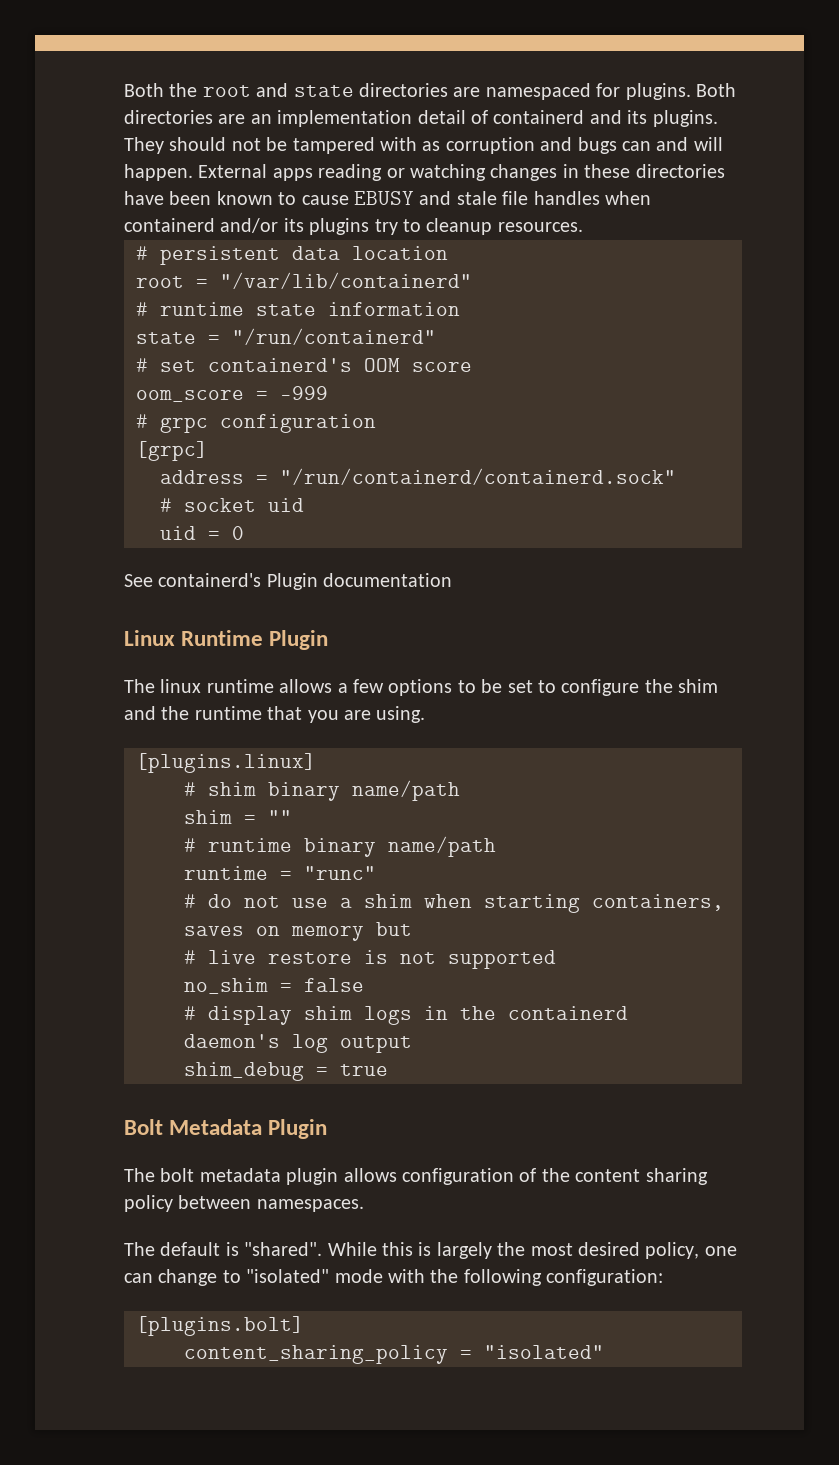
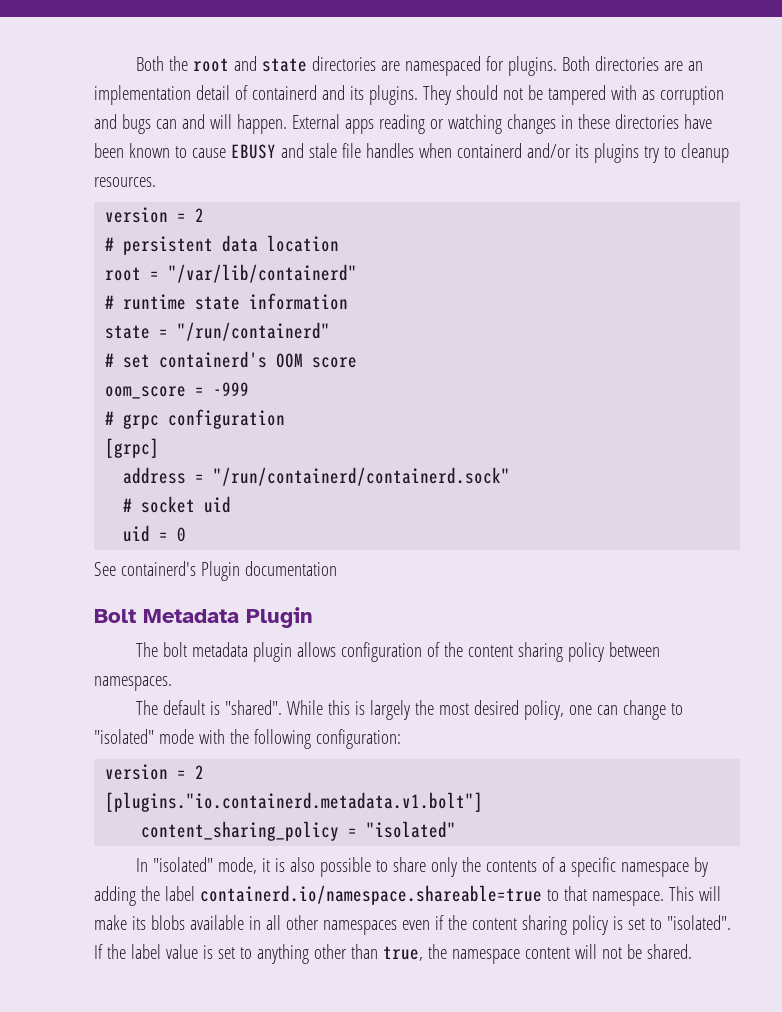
  External apps reading or watching changes in these directories have been known to cause EBUSY and stale file handles when containerd and/or its plugins try to cleanup resources.
+ version = 2
- Linux Runtime Plugin
- The linux runtime allows a few options to be set to configure the shim and the runtime that you are using.
- [plugins.linux]
- # shim binary name/path
- shim = ""
- # runtime binary name/path
- runtime = "runc"
- # do not use a shim when starting containers, saves on memory but
- # live restore is not supported
- no_shim = false
- # display shim logs in the containerd daemon's log output
- shim_debug = true
  While this is largely the most desired policy, one can change to "isolated" mode with the following configuration:
- [plugins.bolt]
+ version = 2
+ [plugins."io.containerd.metadata.v1.bolt"]
+ In "isolated" mode, it is also possible to share only the contents of a specific namespace by adding the label containerd.io/namespace.shareable=true to that namespace. This will make its blobs available in all other namespaces even if the content sharing policy is set to "isolated". If the label value is set to anything other than true, the namespace content will not be shared.

